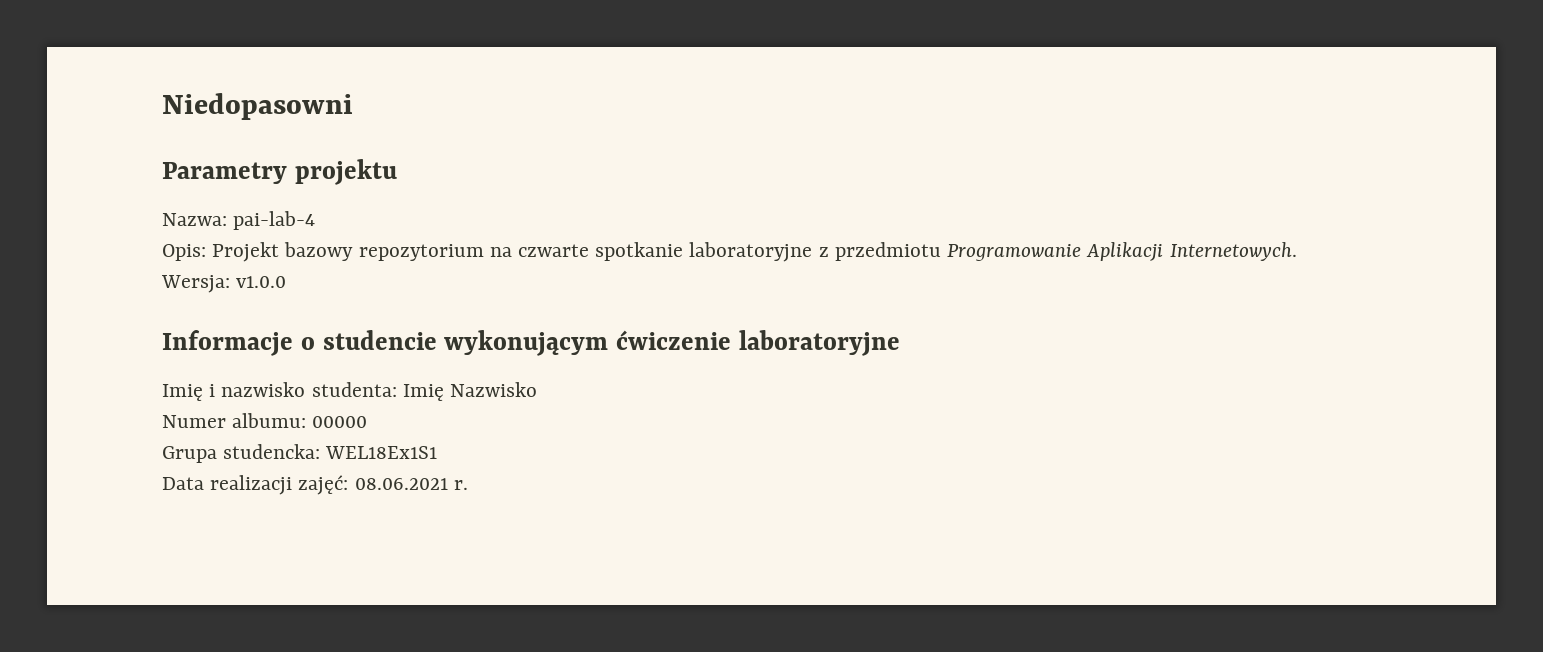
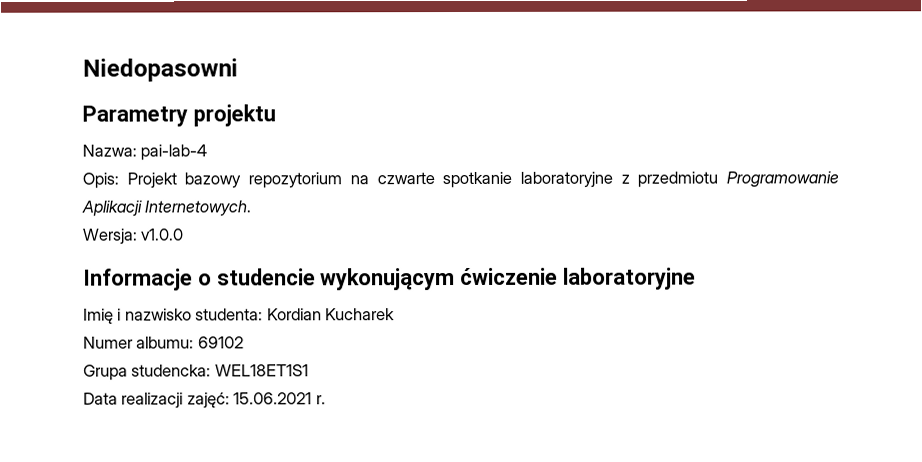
- Imię i nazwisko studenta: Imię Nazwisko
+ Imię i nazwisko studenta: Kordian Kucharek
- Numer albumu: 00000
+ Numer albumu: 69102
- Grupa studencka: WEL18Ex1S1
+ Grupa studencka: WEL18ET1S1
- Data realizacji zajęć: 08.06.2021 r.
+ Data realizacji zajęć: 15.06.2021 r.

